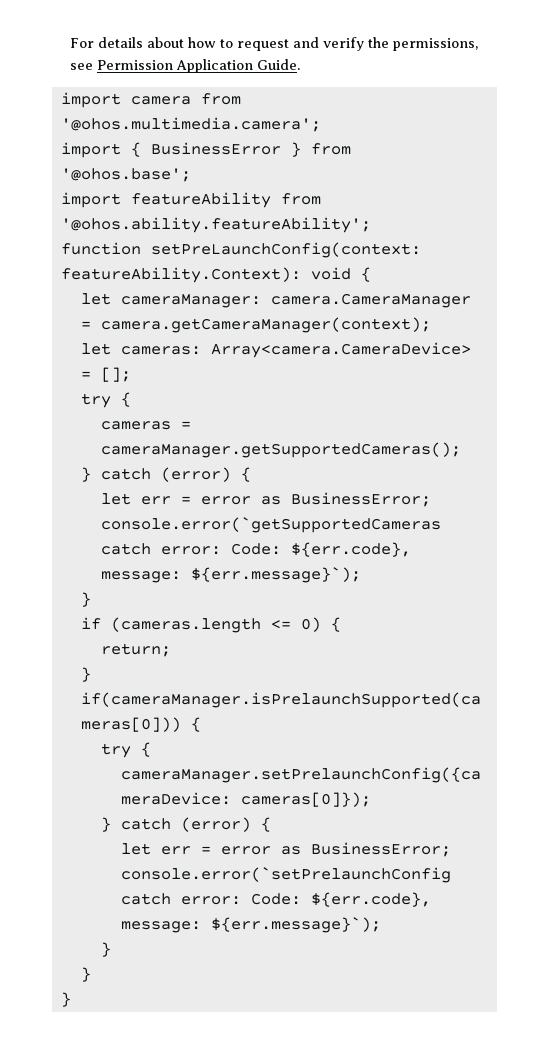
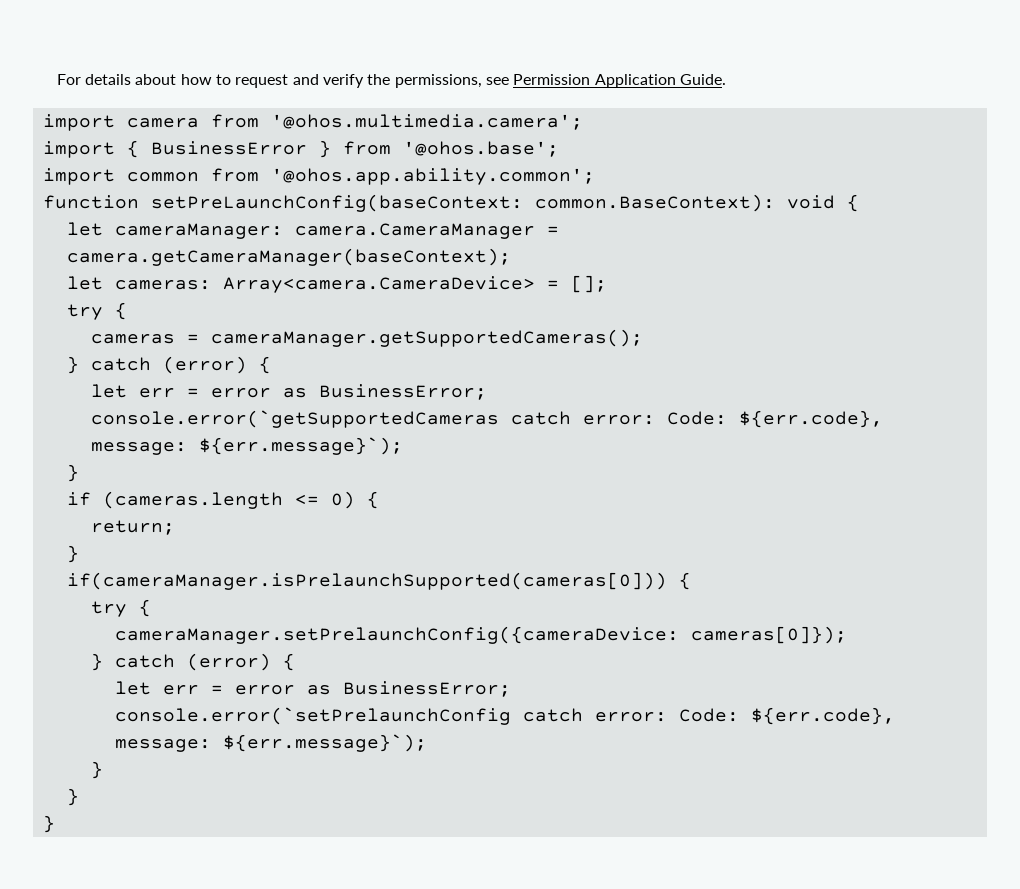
- import featureAbility from '@ohos.ability.featureAbility';
+ import common from '@ohos.app.ability.common';
- function setPreLaunchConfig(context: featureAbility.Context): void {
+ function setPreLaunchConfig(baseContext: common.BaseContext): void {
- let cameraManager: camera.CameraManager = camera.getCameraManager(context);
+ let cameraManager: camera.CameraManager = camera.getCameraManager(baseContext);

